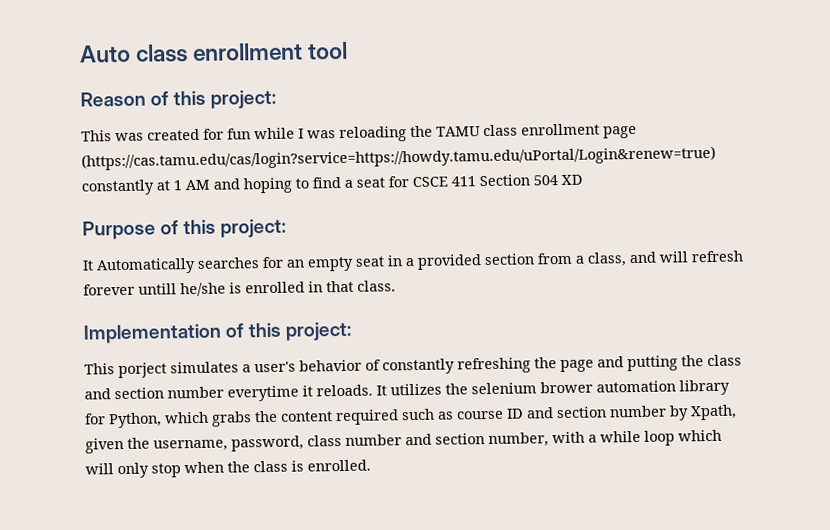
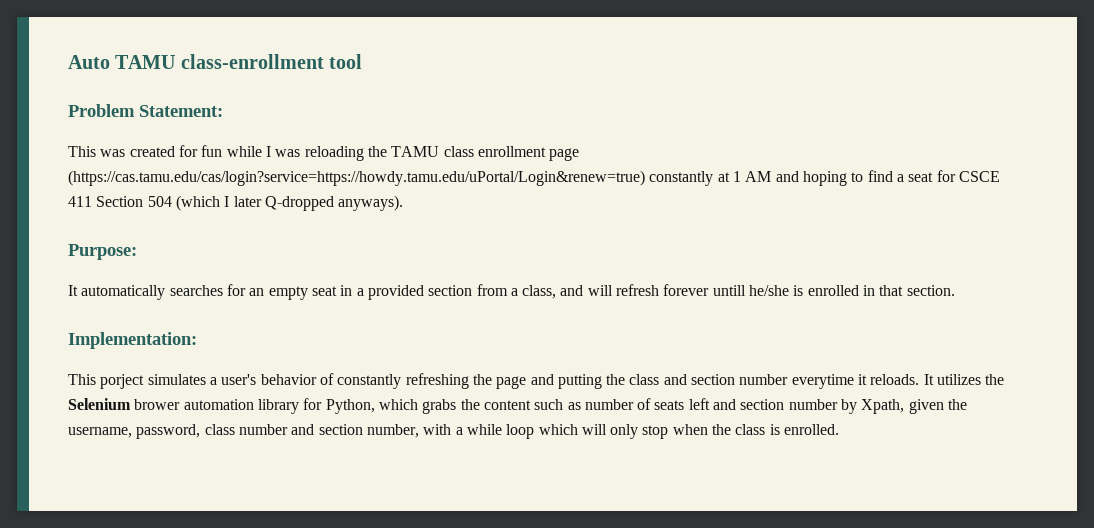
- Auto class enrollment tool
+ Auto TAMU class-enrollment tool
- Reason of this project:
+ Problem Statement:
- This was created for fun while I was reloading the TAMU class enrollment page (https://cas.tamu.edu/cas/login?service=https://howdy.tamu.edu/uPortal/Login&renew=true) constantly at 1 AM and hoping to find a seat for CSCE 411 Section 504 XD
- Purpose of this project:
- It Automatically searches for an empty seat in a provided section from a class, and will refresh forever untill he/she is enrolled in that class.
- Implementation of this project:
+ This was created for fun while I was reloading the TAMU class enrollment page (https://cas.tamu.edu/cas/login?service=https://howdy.tamu.edu/uPortal/Login&renew=true) constantly at 1 AM and hoping to find a seat for CSCE 411 Section 504 (which I later Q-dropped anyways).
+ Purpose:
+ It automatically searches for an empty seat in a provided section from a class, and will refresh forever untill he/she is enrolled in that section.
+ Implementation:
- It utilizes the selenium brower automation library for Python, which grabs the content required such as course ID and section number by Xpath, given the username, password, class number and section number, with a while loop which will only stop when the class is enrolled.
+ It utilizes the Selenium brower automation library for Python, which grabs the content such as number of seats left and section number by Xpath, given the username, password, class number and section number, with a while loop which will only stop when the class is enrolled.

